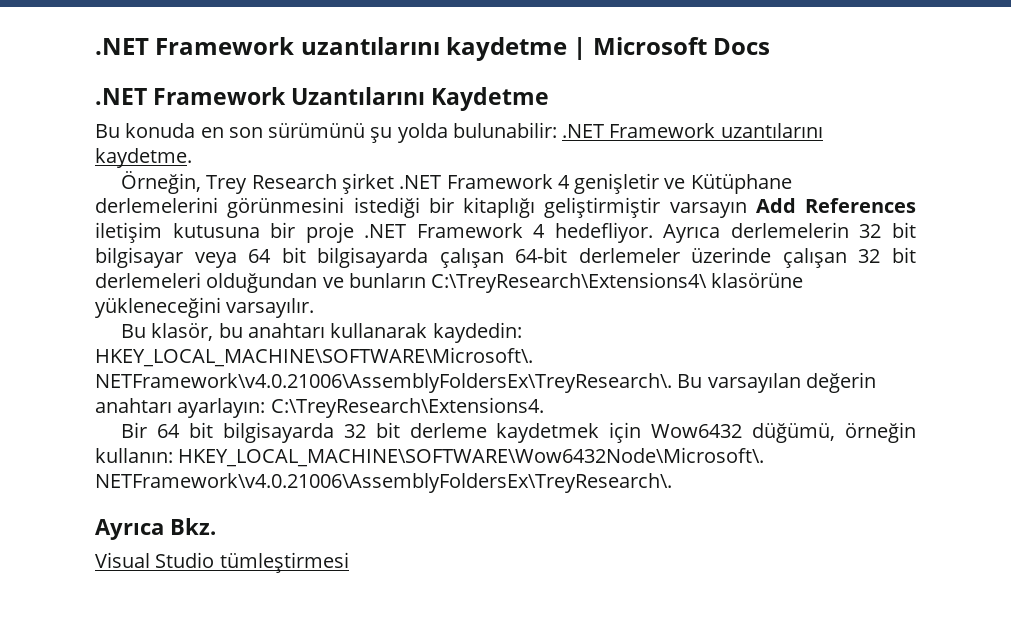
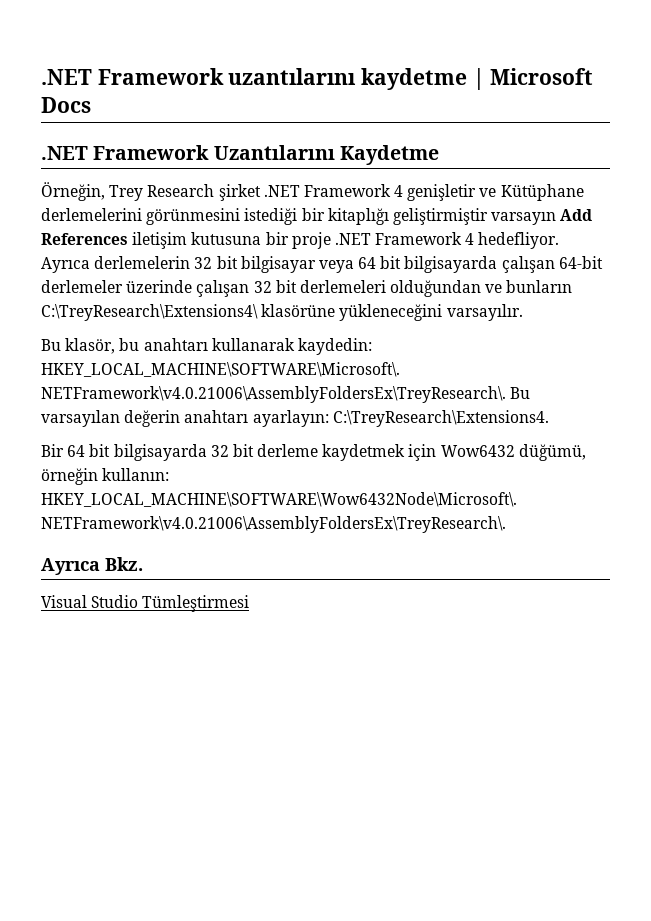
- Bu konuda en son sürümünü şu yolda bulunabilir: .NET Framework uzantılarını kaydetme.
- Visual Studio tümleştirmesi
+ Visual Studio Tümleştirmesi

